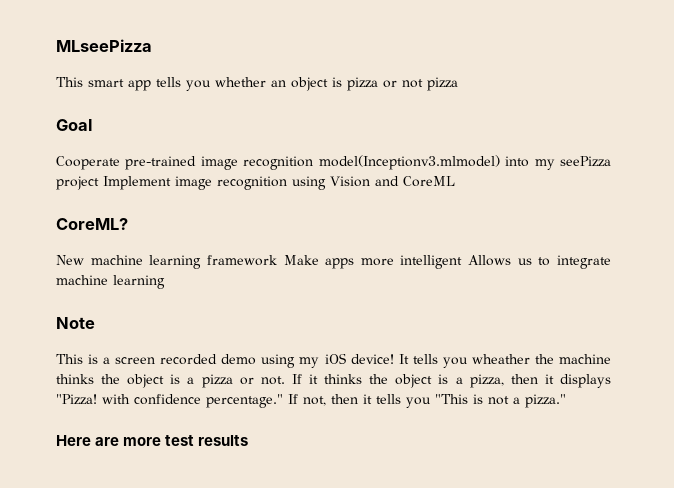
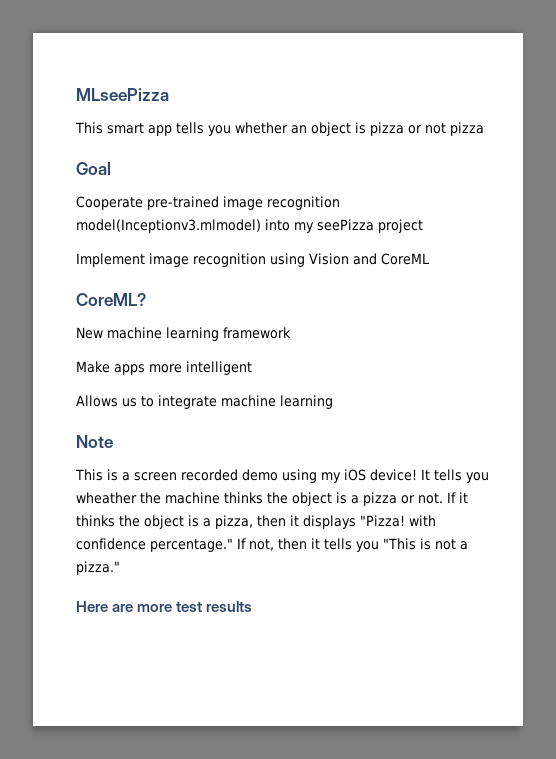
- Cooperate pre-trained image recognition model(Inceptionv3.mlmodel) into my seePizza project Implement image recognition using Vision and CoreML
+ Cooperate pre-trained image recognition model(Inceptionv3.mlmodel) into my seePizza project
+ Implement image recognition using Vision and CoreML
- New machine learning framework Make apps more intelligent Allows us to integrate machine learning
+ New machine learning framework
+ Make apps more intelligent
+ Allows us to integrate machine learning

